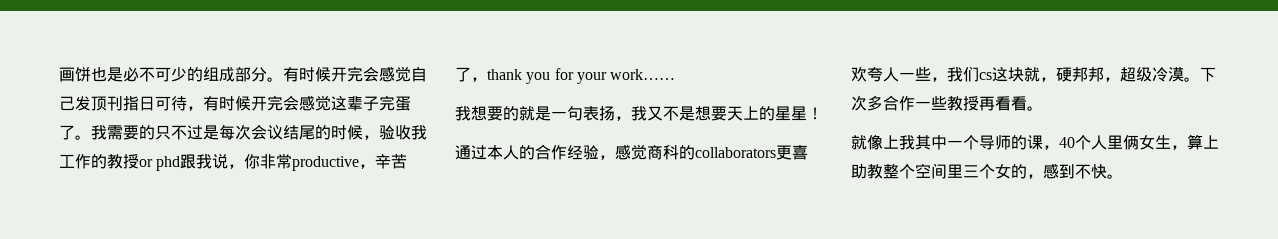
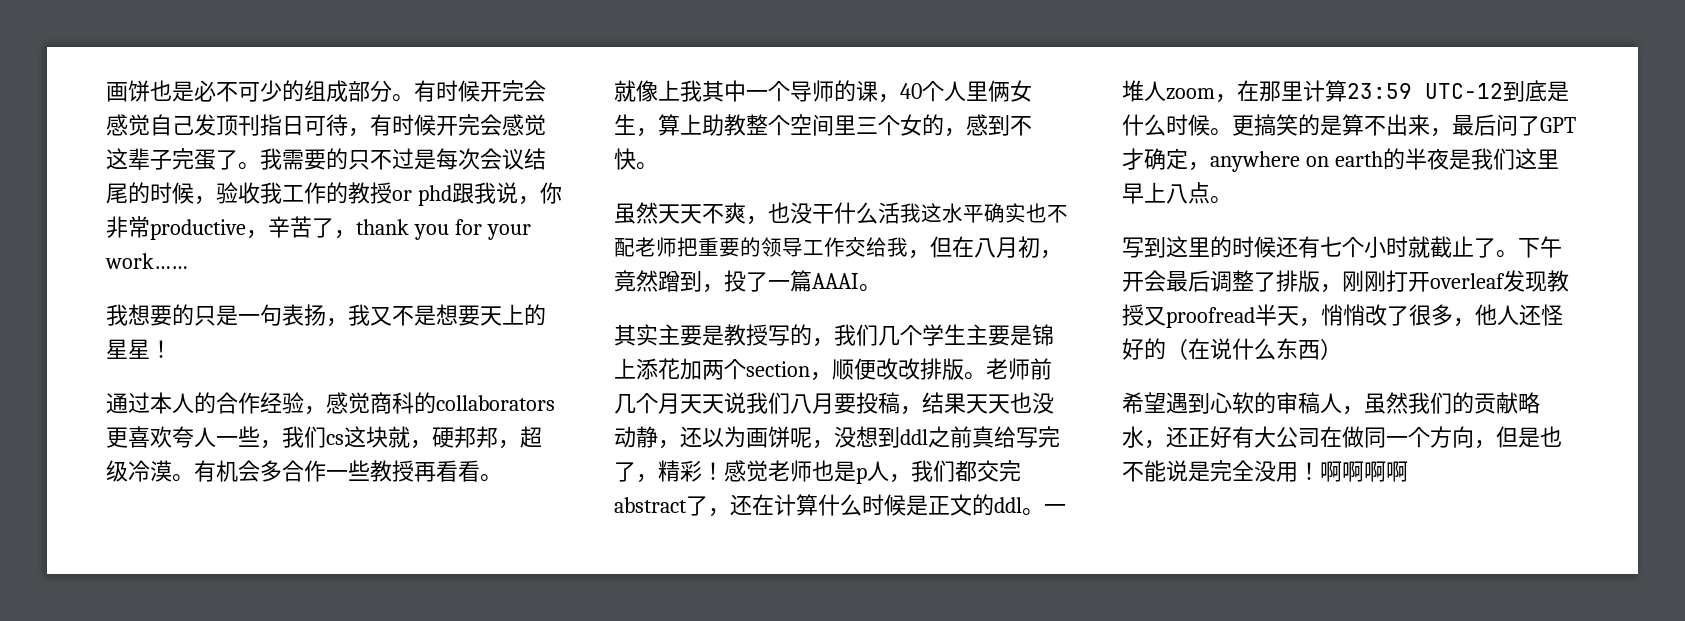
- 我想要的就是一句表扬，我又不是想要天上的星星！
+ 我想要的只是一句表扬，我又不是想要天上的星星！
- 下次多合作一些教授再看看。
+ 有机会多合作一些教授再看看。
+ 虽然天天不爽，也没干什么活我这水平确实也不配老师把重要的领导工作交给我，但在八月初，竟然蹭到，投了一篇AAAI。
+ 其实主要是教授写的，我们几个学生主要是锦上添花加两个section，顺便改改排版。老师前几个月天天说我们八月要投稿，结果天天也没动静，还以为画饼呢，没想到ddl之前真给写完了，精彩！感觉老师也是p人，我们都交完abstract了，还在计算什么时候是正文的ddl。一堆人zoom，在那里计算23:59 UTC-12到底是什么时候。更搞笑的是算不出来，最后问了GPT才确定，anywhere on earth的半夜是我们这里早上八点。
+ 写到这里的时候还有七个小时就截止了。下午开会最后调整了排版，刚刚打开overleaf发现教授又proofread半天，悄悄改了很多，他人还怪好的（在说什么东西）
+ 希望遇到心软的审稿人，虽然我们的贡献略水，还正好有大公司在做同一个方向，但是也不能说是完全没用！啊啊啊啊

